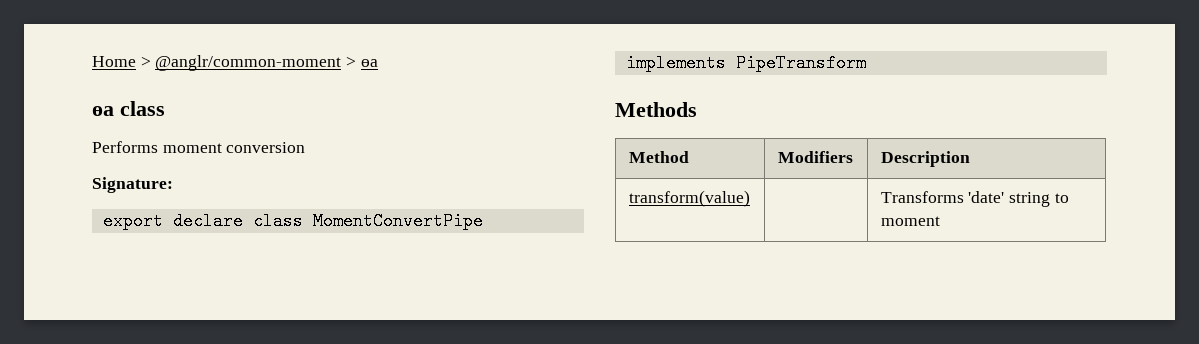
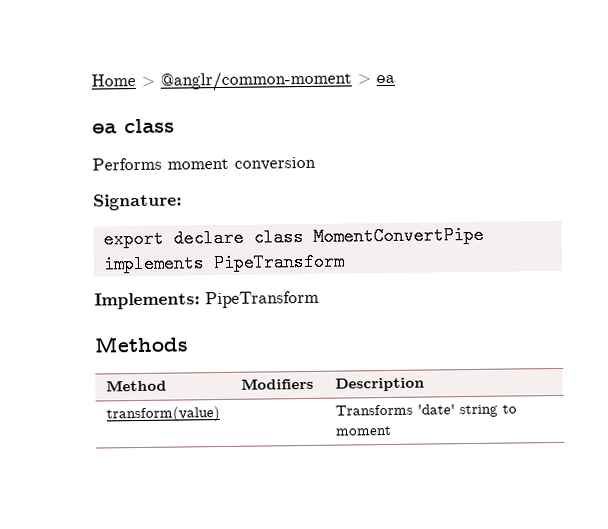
+ Implements: PipeTransform

